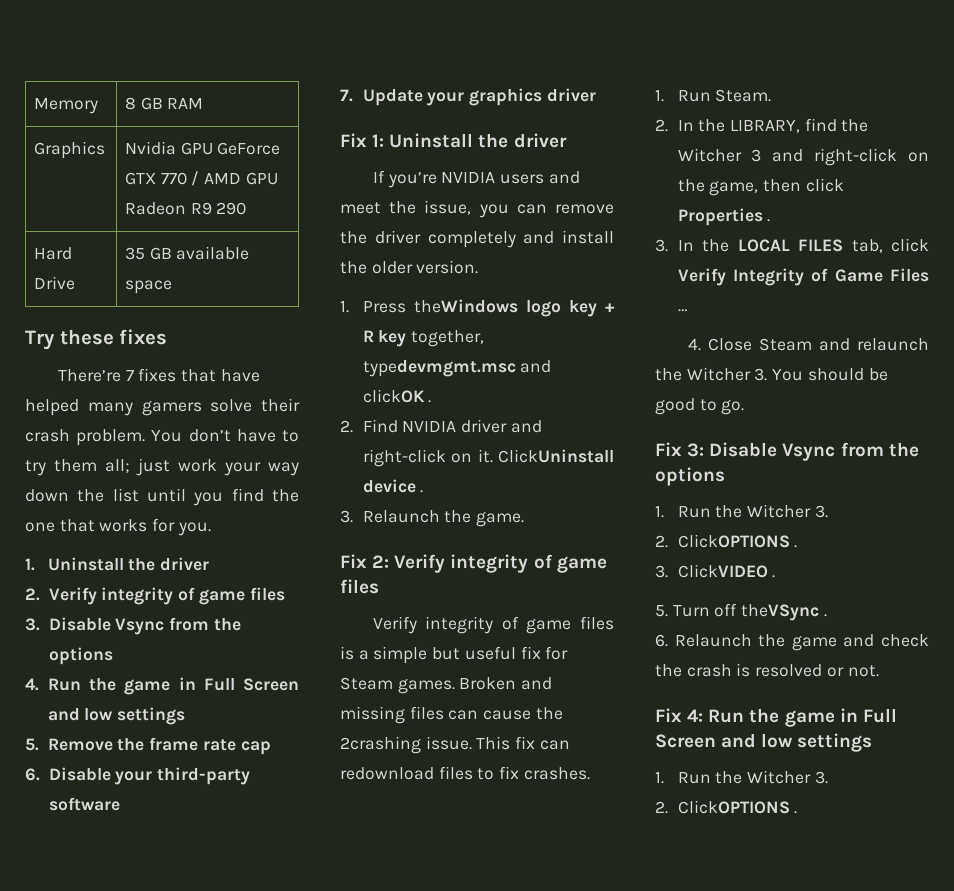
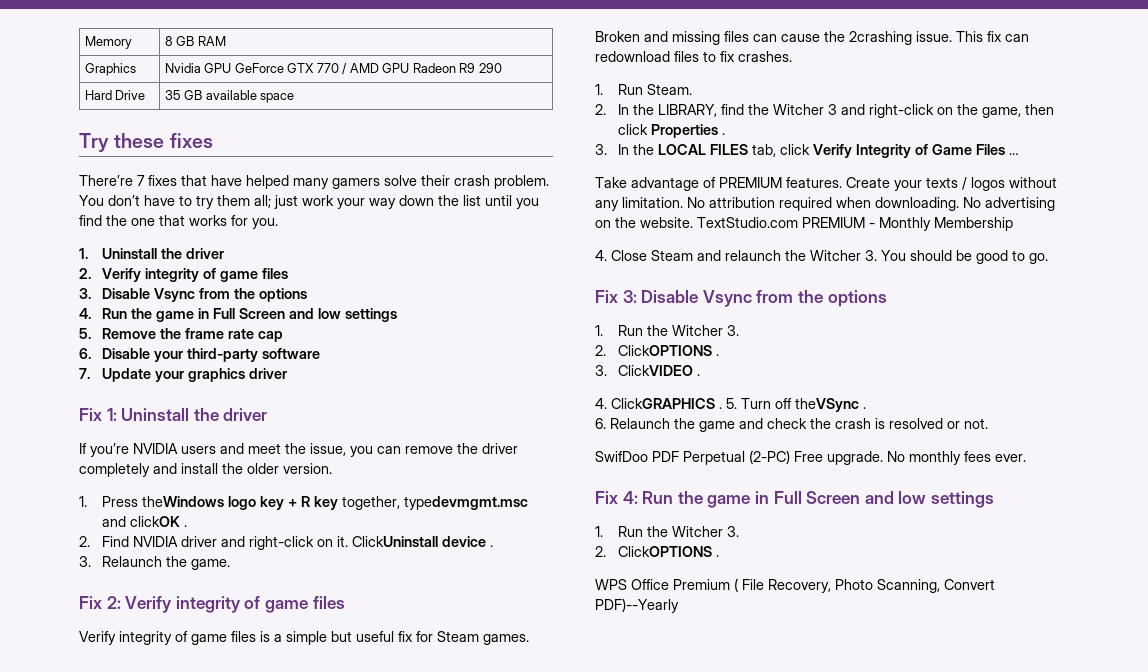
+ Take advantage of PREMIUM features. Create your texts / logos without any limitation. No attribution required when downloading. No advertising on the website. TextStudio.com PREMIUM - Monthly Membership
+ 4. ClickGRAPHICS .
+ SwifDoo PDF Perpetual (2-PC) Free upgrade. No monthly fees ever.
+ WPS Office Premium ( File Recovery, Photo Scanning, Convert PDF)--Yearly

